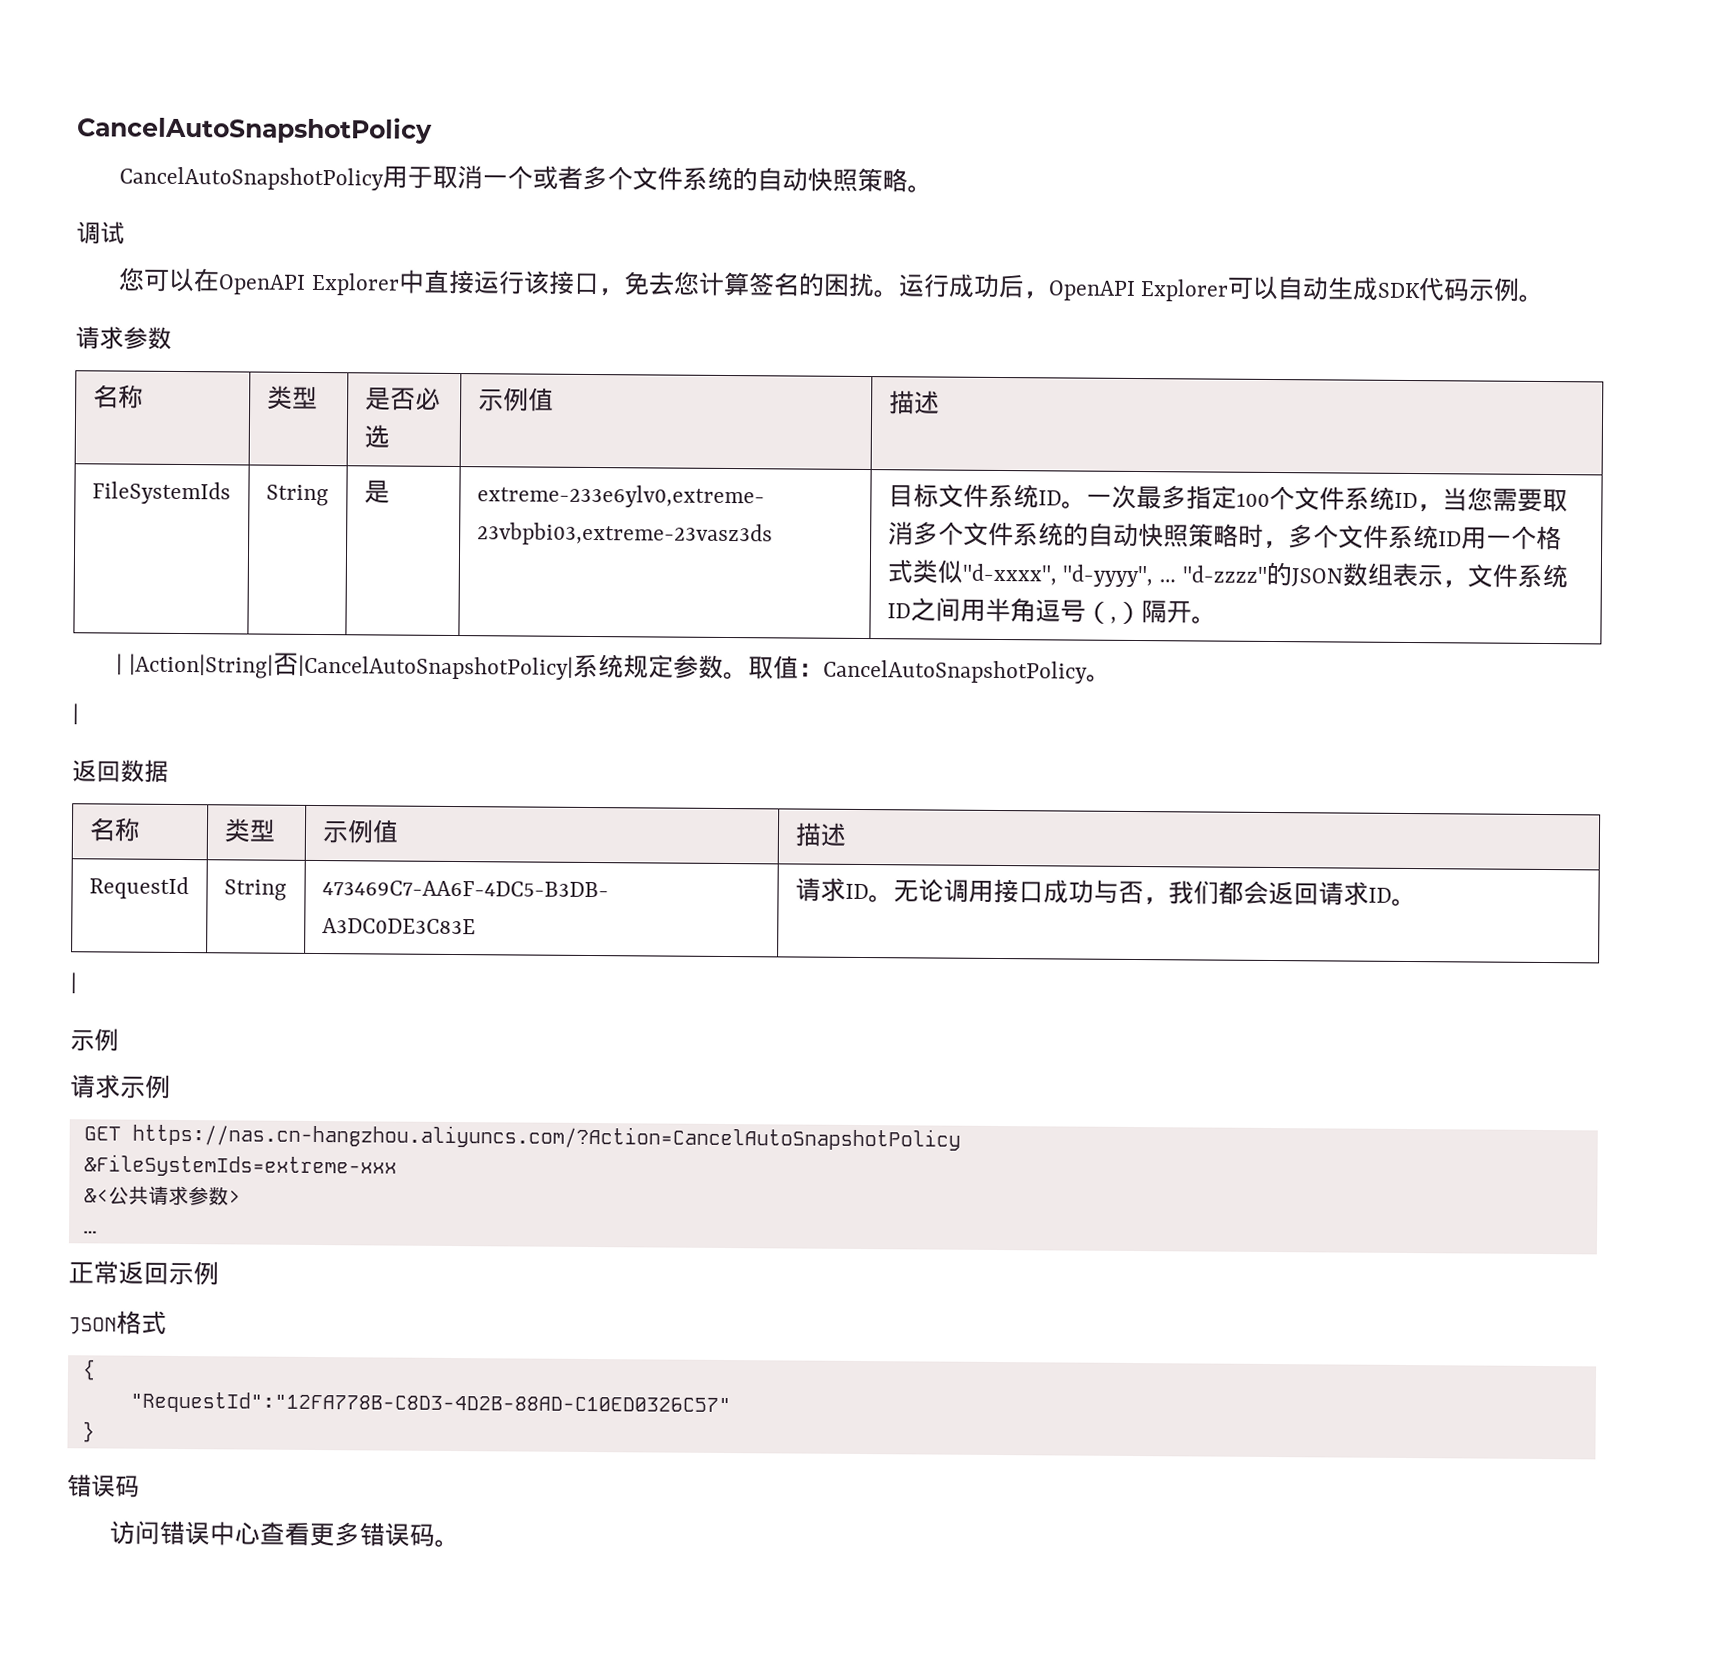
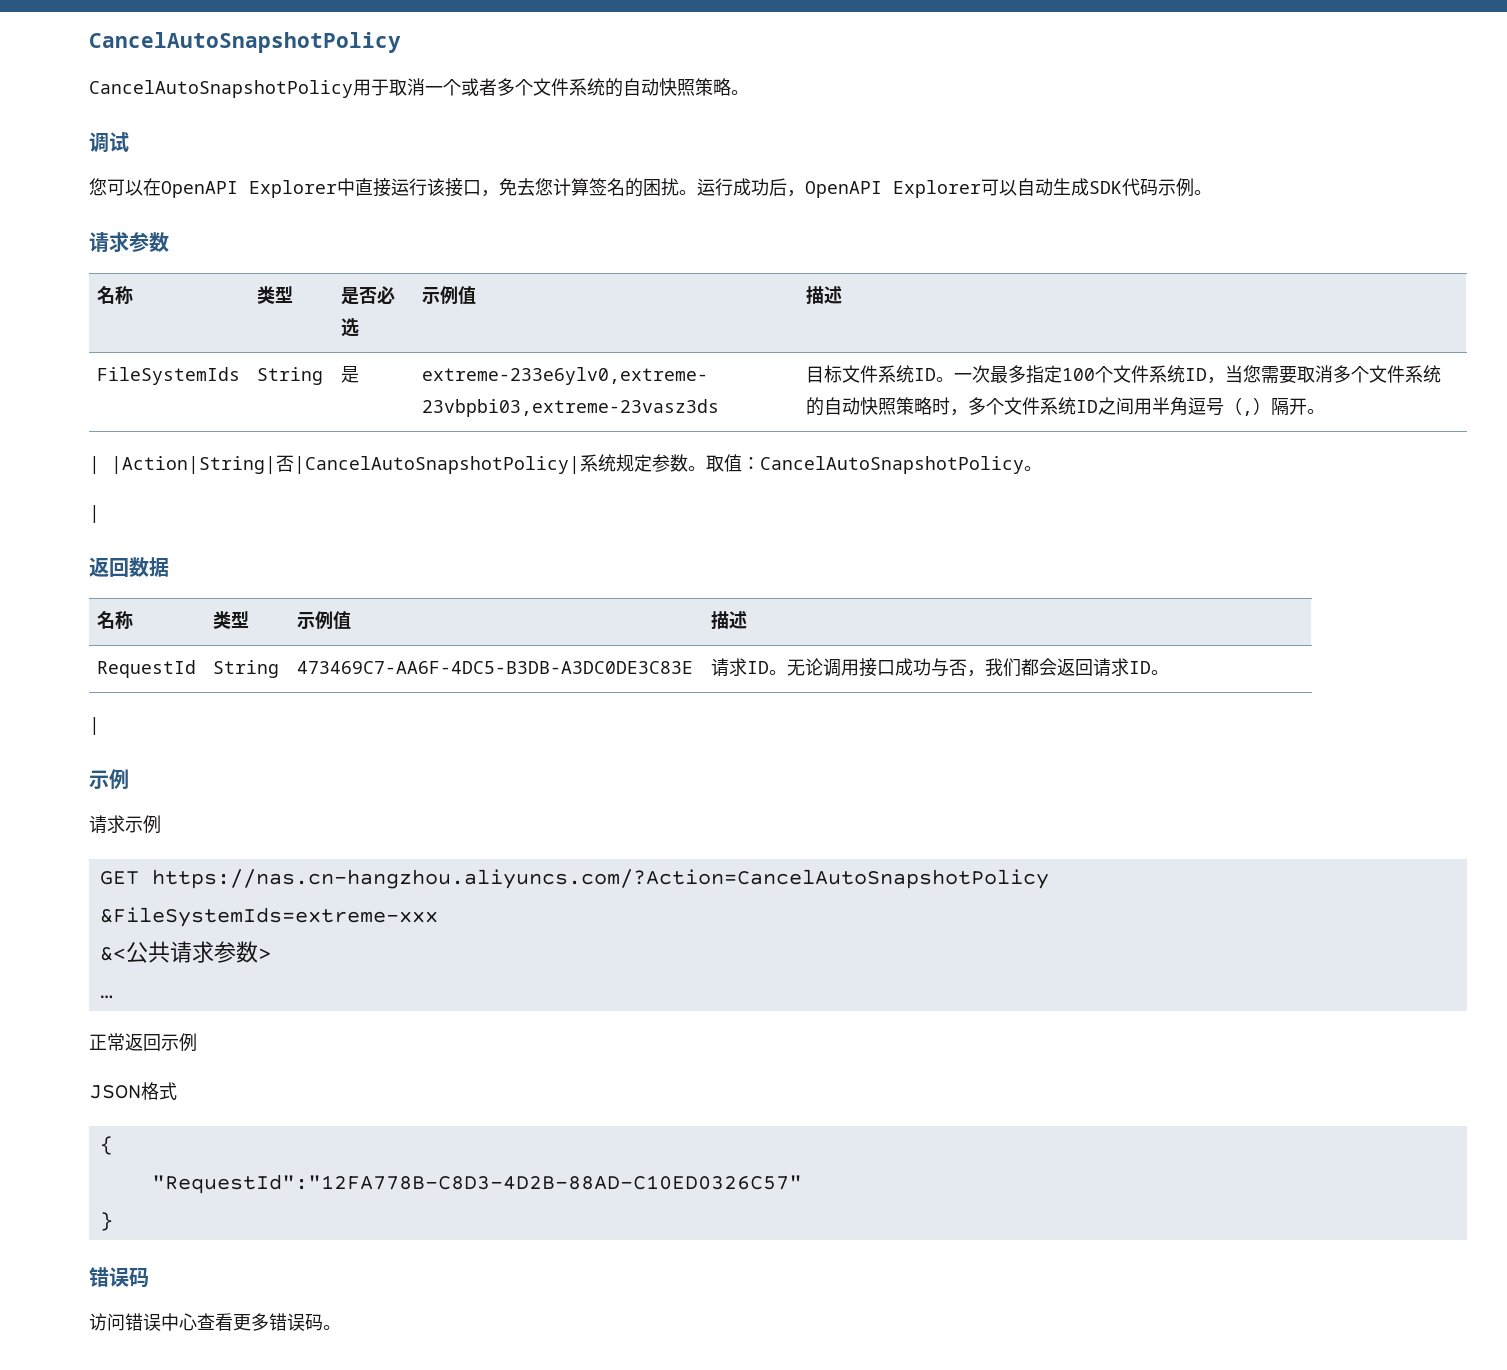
- 一次最多指定100个文件系统ID，当您需要取消多个文件系统的自动快照策略时，多个文件系统ID用一个格式类似"d-xxxx", "d-yyyy", … "d-zzzz"的JSON数组表示，文件系统ID之间用半角逗号（,）隔开。
+ 一次最多指定100个文件系统ID，当您需要取消多个文件系统的自动快照策略时，多个文件系统ID之间用半角逗号（,）隔开。

